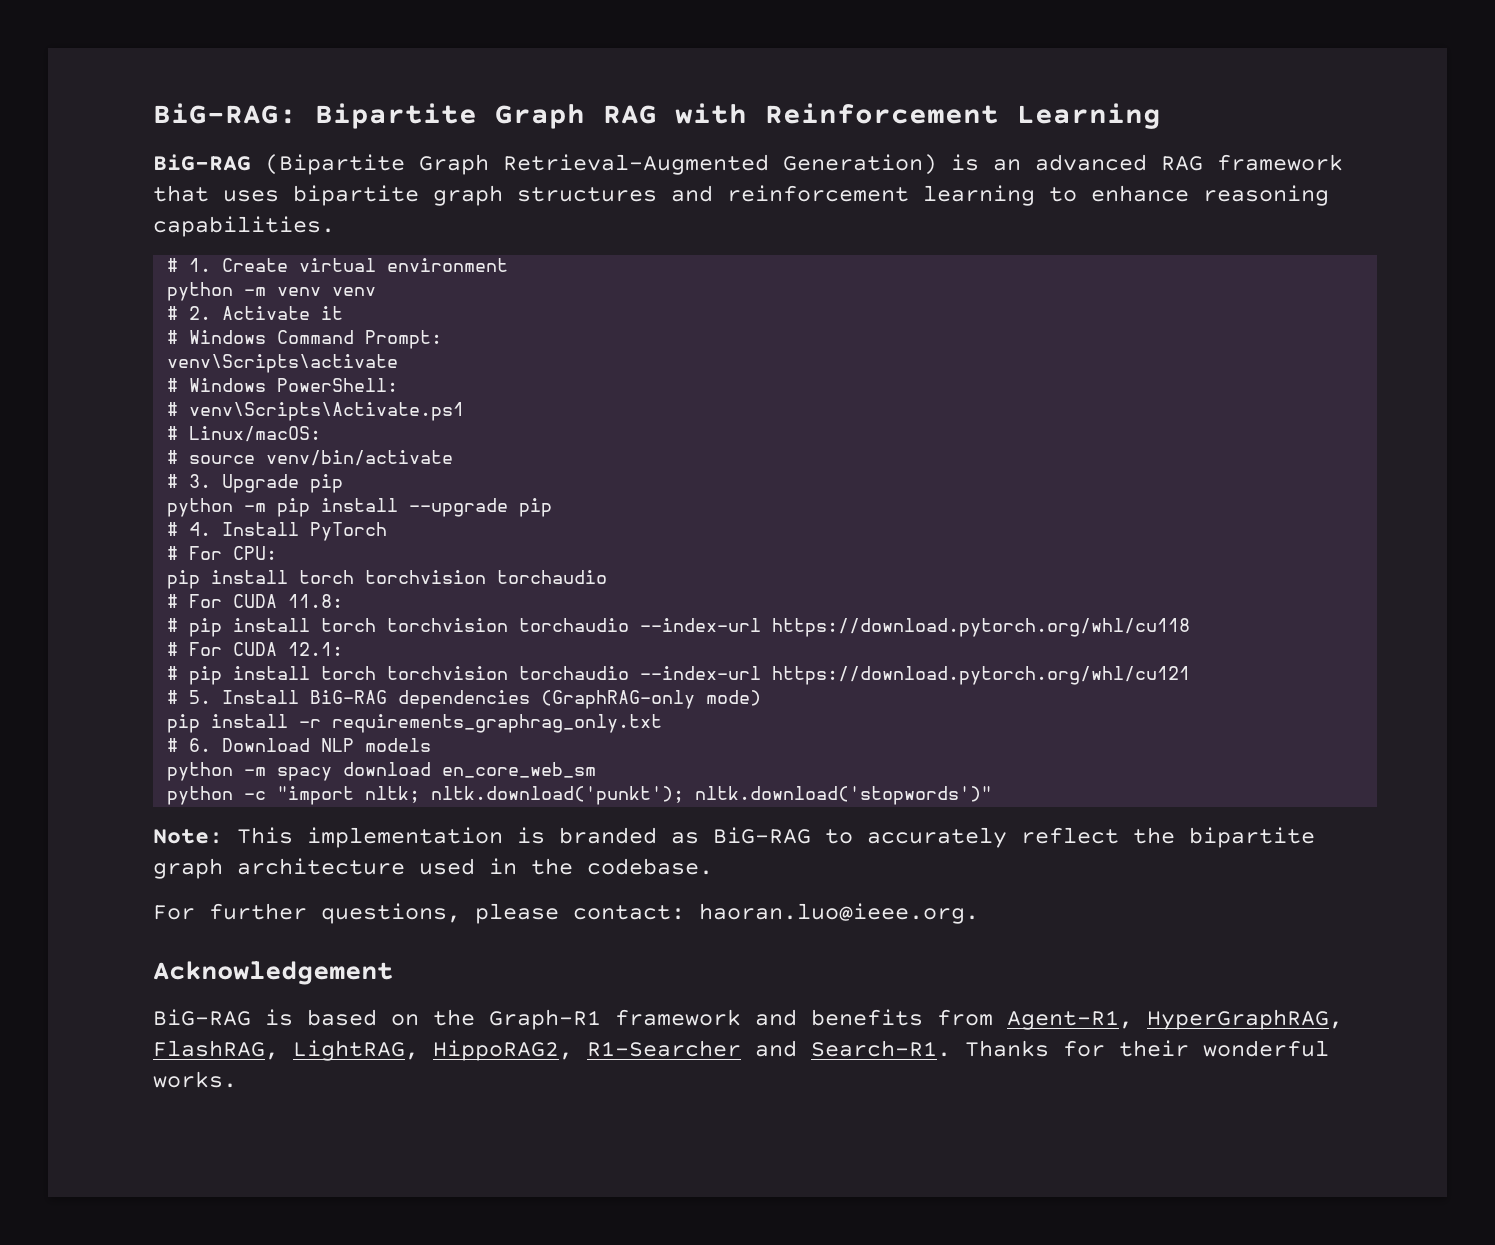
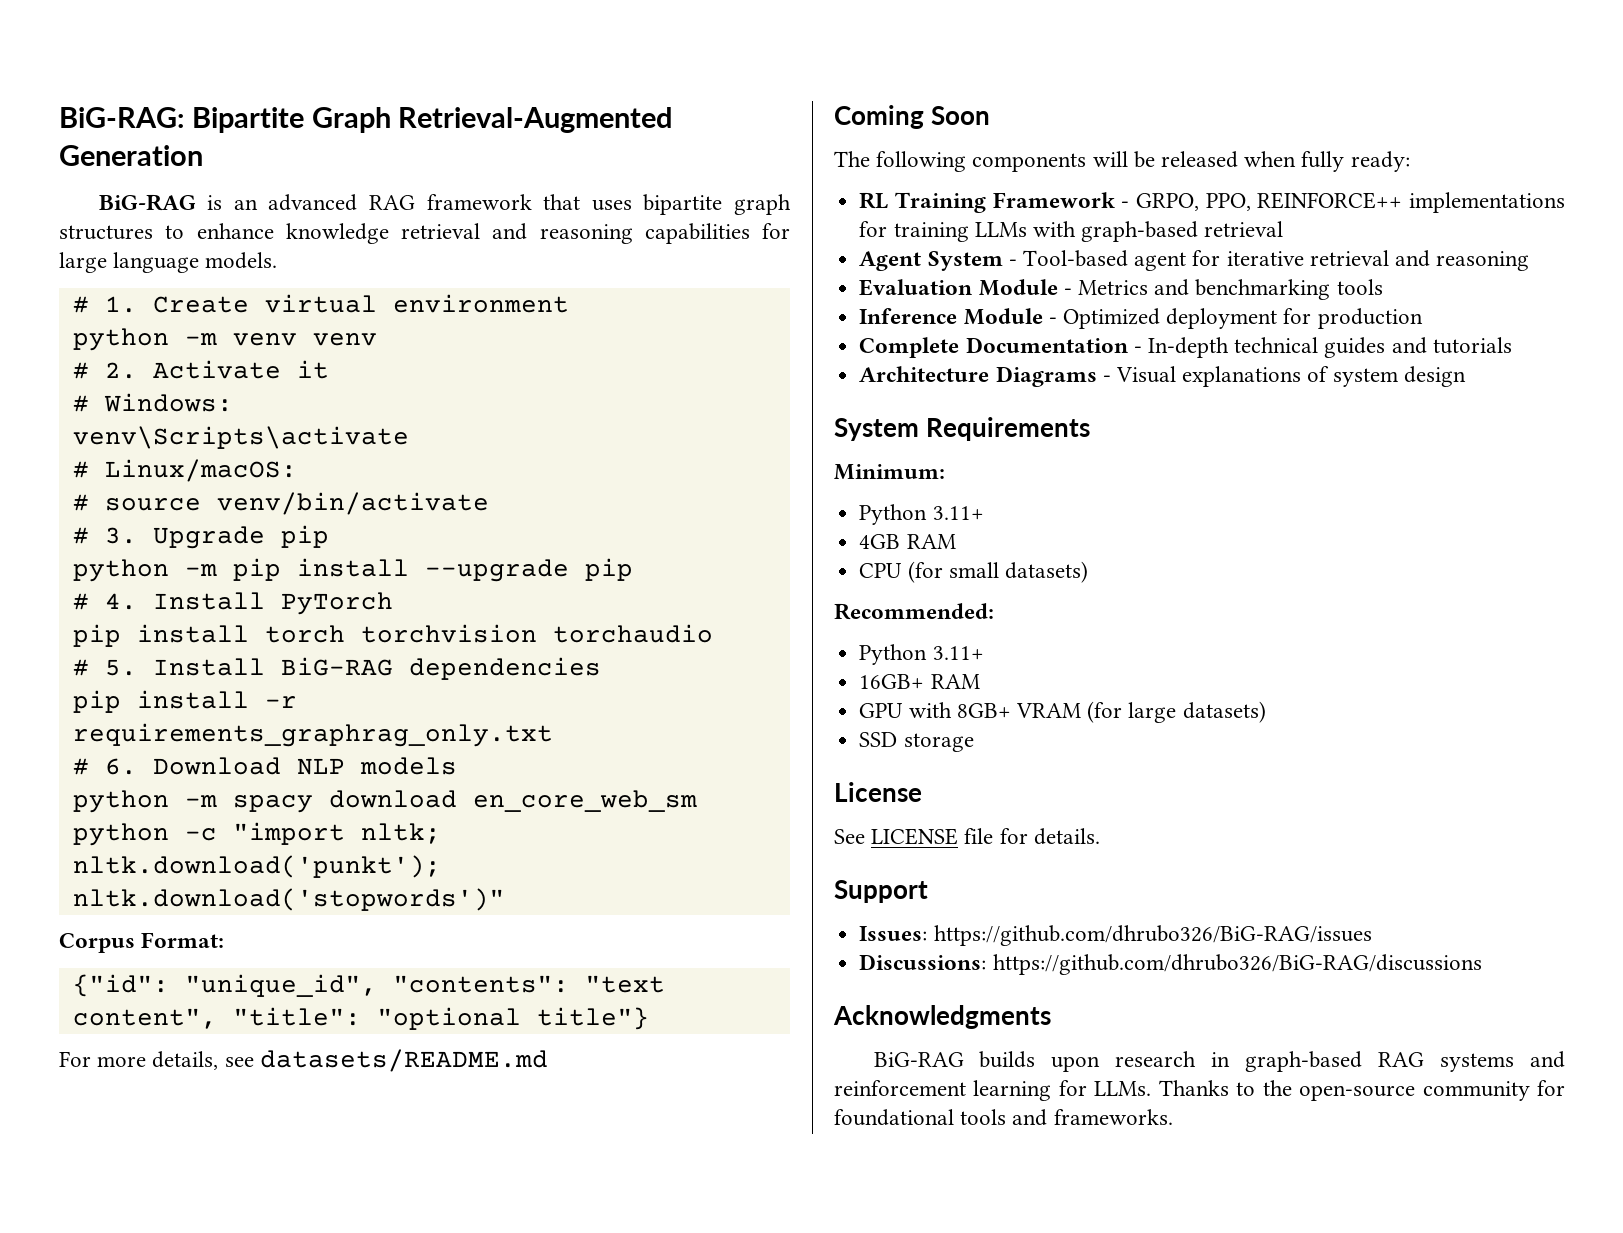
- BiG-RAG: Bipartite Graph RAG with Reinforcement Learning
- BiG-RAG (Bipartite Graph Retrieval-Augmented Generation) is an advanced RAG framework that uses bipartite graph structures and reinforcement learning to enhance reasoning capabilities.
+ BiG-RAG: Bipartite Graph Retrieval-Augmented Generation
+ BiG-RAG is an advanced RAG framework that uses bipartite graph structures to enhance knowledge retrieval and reasoning capabilities for large language models.
- # Windows Command Prompt:
+ # Windows:
  venv\Scripts\activate
- # Windows PowerShell:
- # venv\Scripts\Activate.ps1
- # For CPU:
  pip install torch torchvision torchaudio
- # For CUDA 11.8:
- # pip install torch torchvision torchaudio --index-url https://download.pytorch.org/whl/cu118
- # For CUDA 12.1:
- # pip install torch torchvision torchaudio --index-url https://download.pytorch.org/whl/cu121
- # 5. Install BiG-RAG dependencies (GraphRAG-only mode)
+ # 5. Install BiG-RAG dependencies
- Note: This implementation is branded as BiG-RAG to accurately reflect the bipartite graph architecture used in the codebase.
- For further questions, please contact: haoran.luo@ieee.org.
- Acknowledgement
- BiG-RAG is based on the Graph-R1 framework and benefits from Agent-R1, HyperGraphRAG, FlashRAG, LightRAG, HippoRAG2, R1-Searcher and Search-R1. Thanks for their wonderful works.
+ Corpus Format:
+ {"id": "unique_id", "contents": "text content", "title": "optional title"}
+ For more details, see datasets/README.md
+ Coming Soon
+ The following components will be released when fully ready:
+ RL Training Framework - GRPO, PPO, REINFORCE++ implementations for training LLMs with graph-based retrieval
+ Agent System - Tool-based agent for iterative retrieval and reasoning
+ Evaluation Module - Metrics and benchmarking tools
+ Inference Module - Optimized deployment for production
+ Complete Documentation - In-depth technical guides and tutorials
+ Architecture Diagrams - Visual explanations of system design
+ System Requirements
+ Minimum:
+ Python 3.11+
+ 4GB RAM
+ CPU (for small datasets)
+ Recommended:
+ Python 3.11+
+ 16GB+ RAM
+ GPU with 8GB+ VRAM (for large datasets)
+ SSD storage
+ License
+ See LICENSE file for details.
+ Support
+ Issues: https://github.com/dhrubo326/BiG-RAG/issues
+ Discussions: https://github.com/dhrubo326/BiG-RAG/discussions
+ Acknowledgments
+ BiG-RAG builds upon research in graph-based RAG systems and reinforcement learning for LLMs. Thanks to the open-source community for foundational tools and frameworks.

